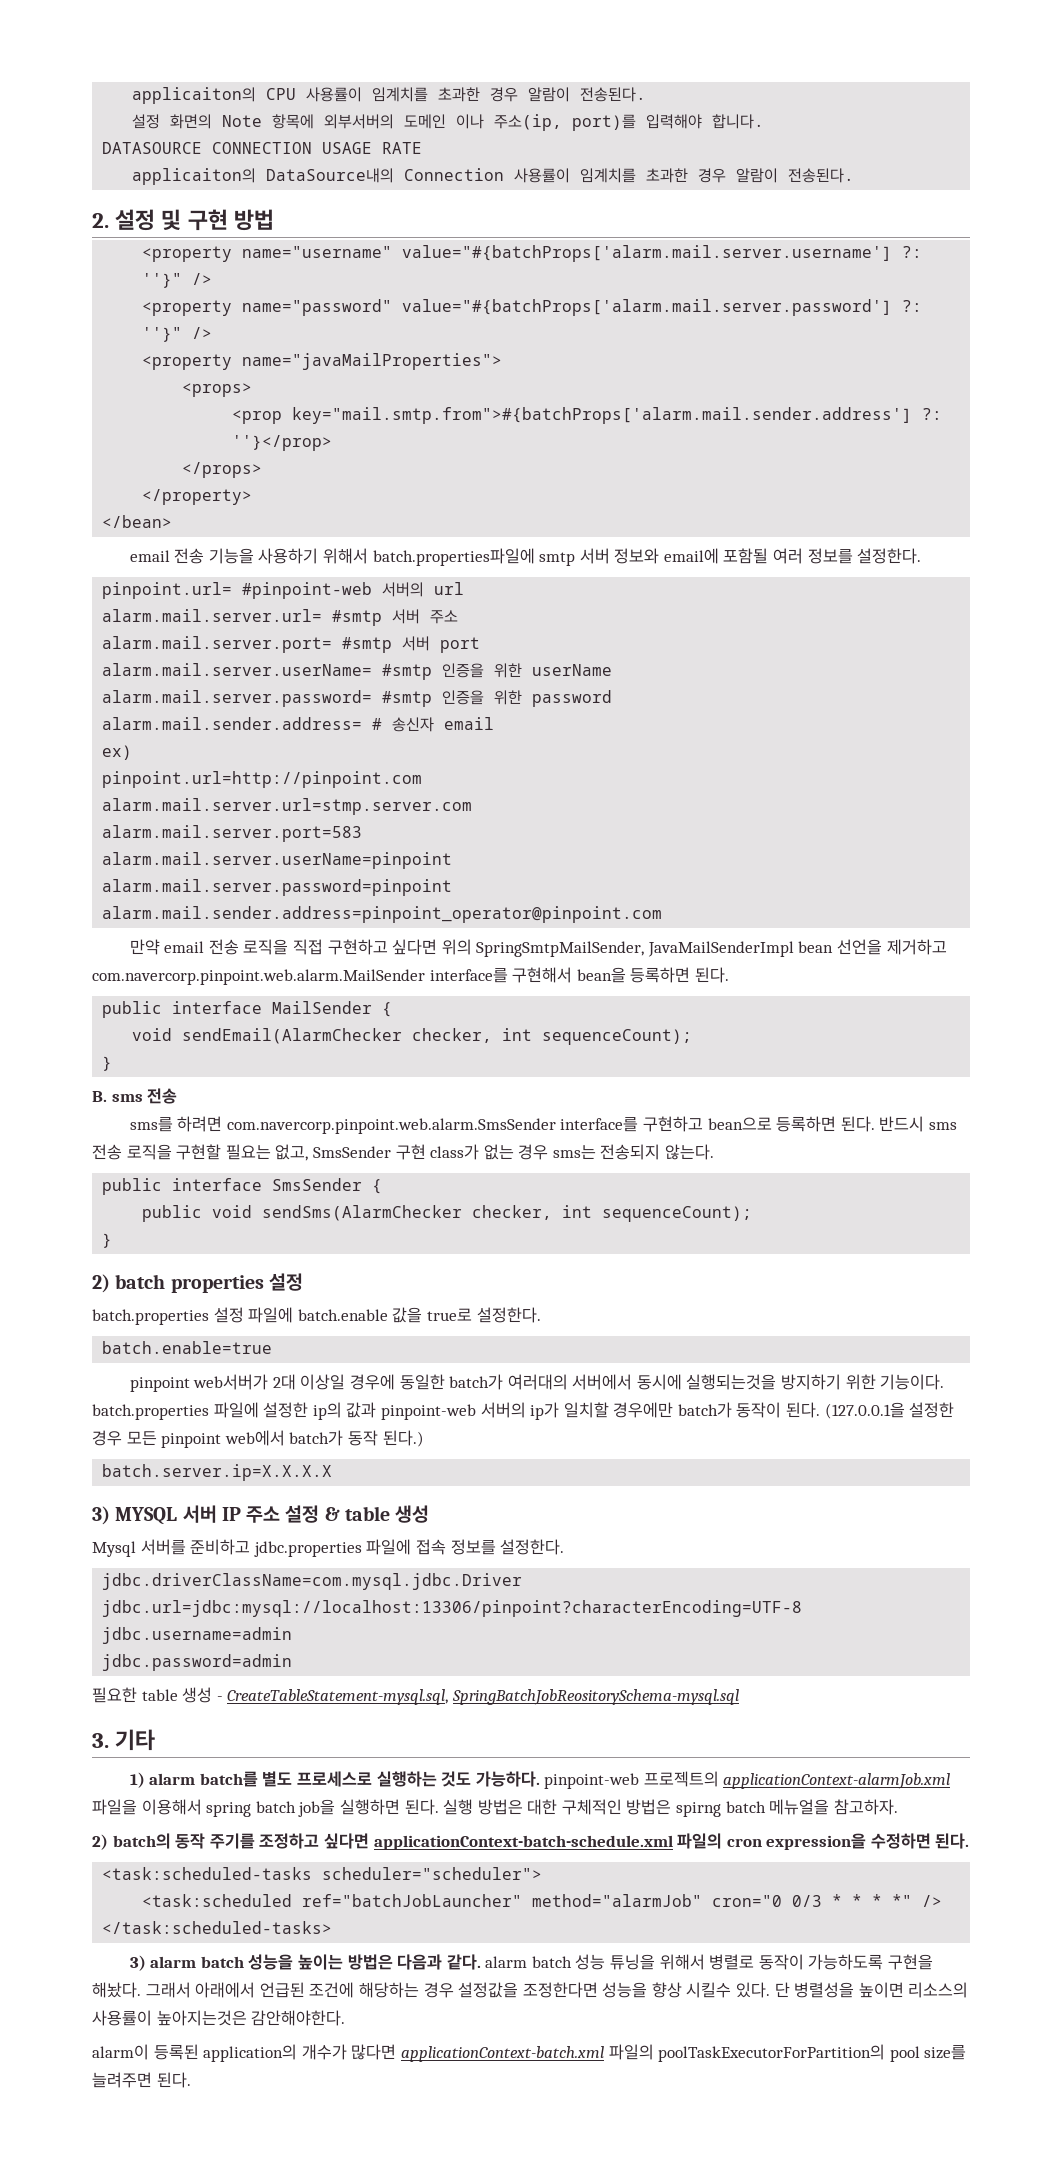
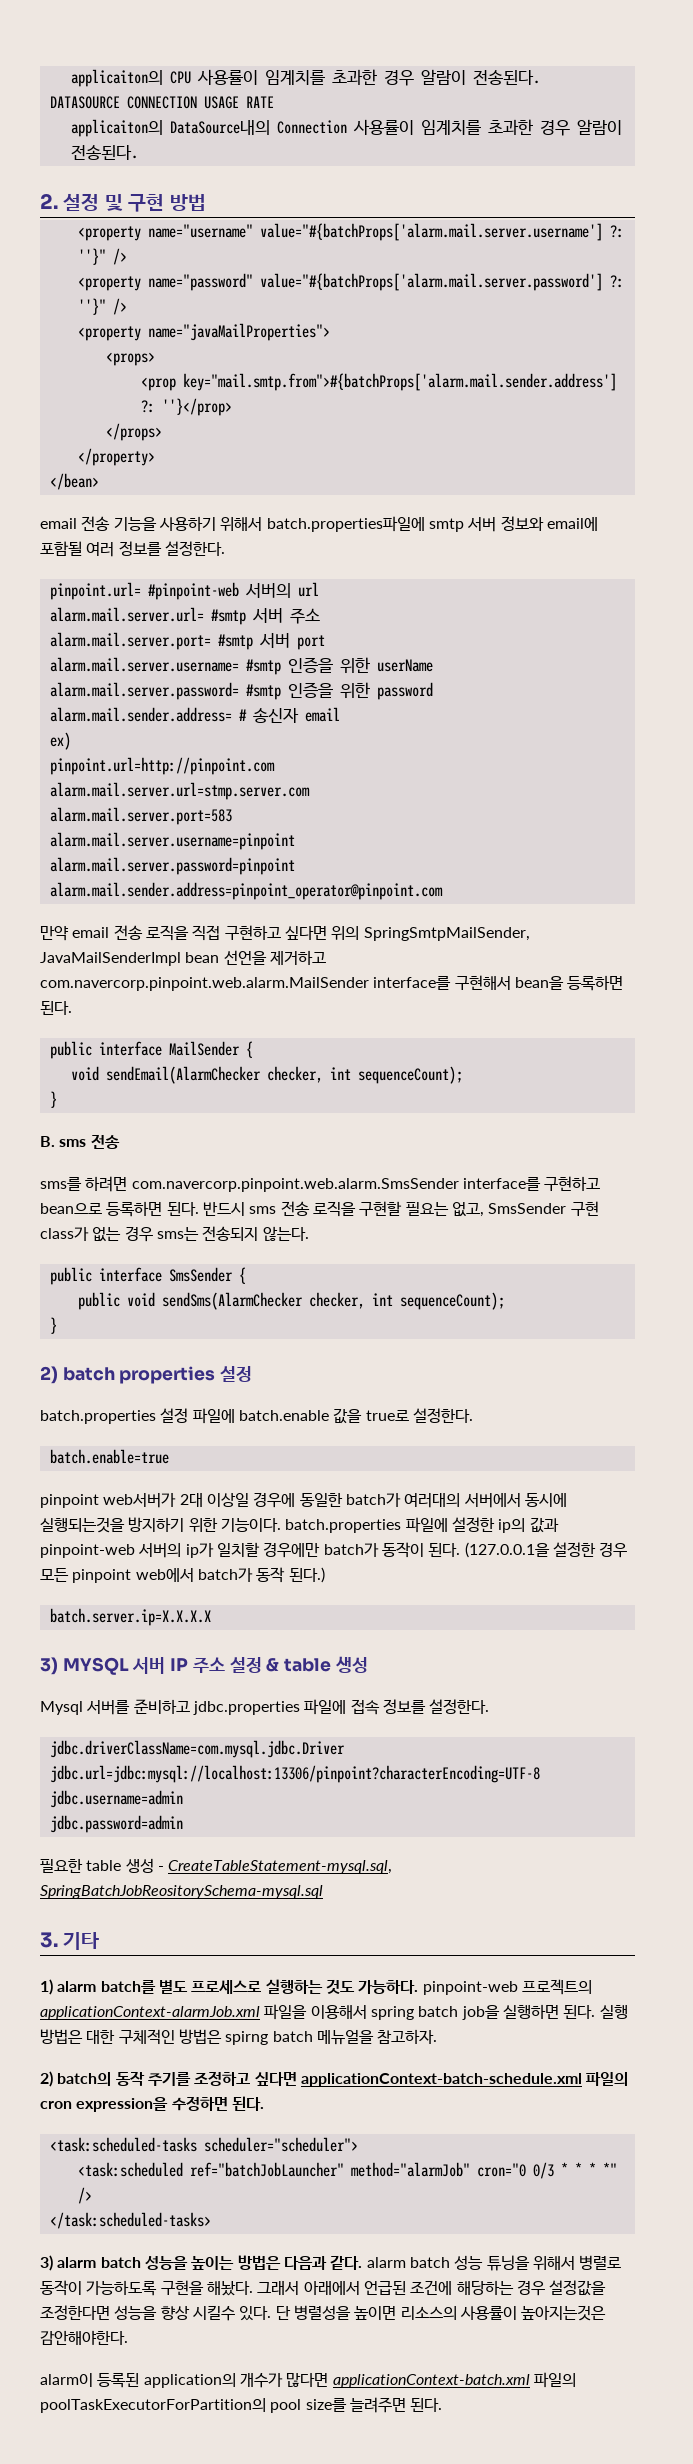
- 설정 화면의 Note 항목에 외부서버의 도메인 이나 주소(ip, port)를 입력해야 합니다.
- alarm.mail.server.userName= #smtp 인증을 위한 userName
+ alarm.mail.server.username= #smtp 인증을 위한 userName
- alarm.mail.server.userName=pinpoint
+ alarm.mail.server.username=pinpoint

